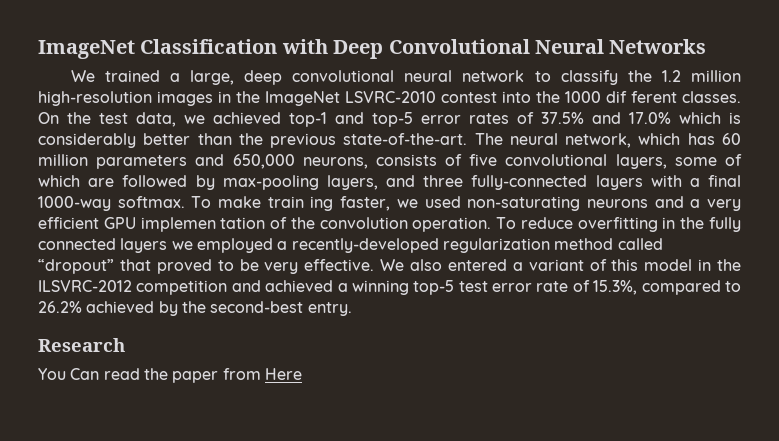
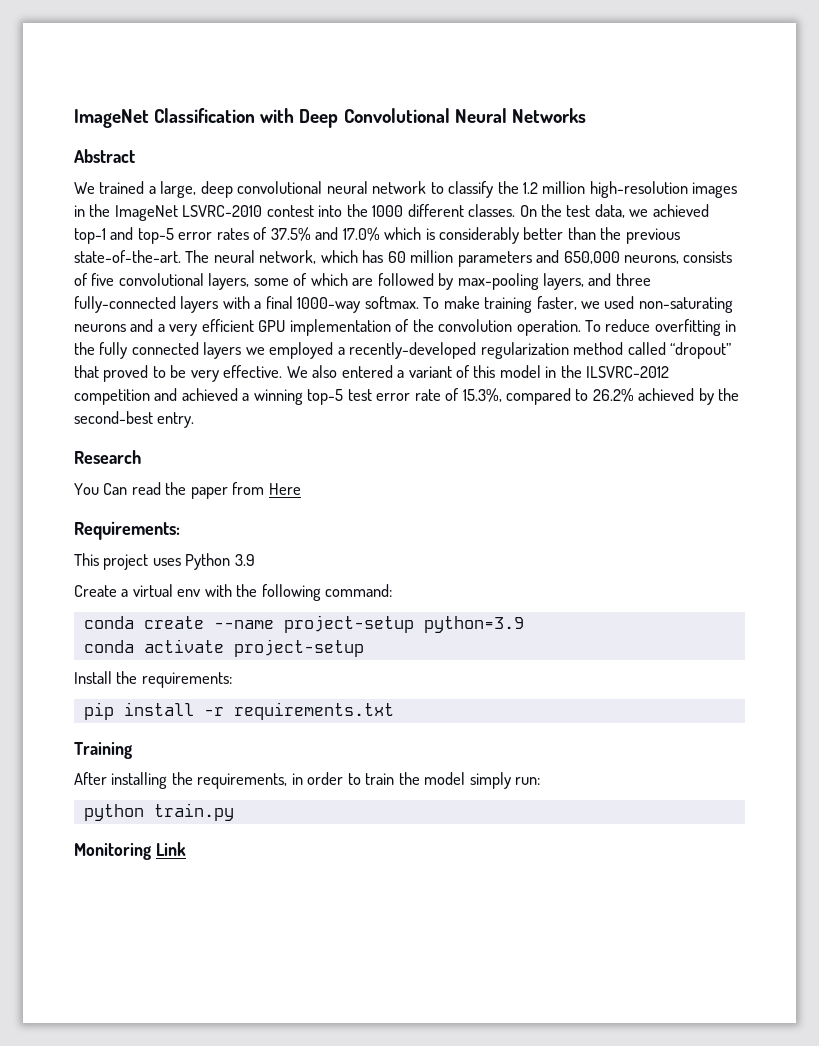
+ Abstract
- We trained a large, deep convolutional neural network to classify the 1.2 million high-resolution images in the ImageNet LSVRC-2010 contest into the 1000 dif ferent classes.
+ We trained a large, deep convolutional neural network to classify the 1.2 million high-resolution images in the ImageNet LSVRC-2010 contest into the 1000 different classes.
- To make train ing faster, we used non-saturating neurons and a very efficient GPU implemen tation of the convolution operation.
+ To make training faster, we used non-saturating neurons and a very efficient GPU implementation of the convolution operation.
+ Requirements:
+ This project uses Python 3.9
+ Create a virtual env with the following command:
+ conda create --name project-setup python=3.9
+ conda activate project-setup
+ Install the requirements:
+ pip install -r requirements.txt
+ Training
+ After installing the requirements, in order to train the model simply run:
+ python train.py
+ Monitoring Link

